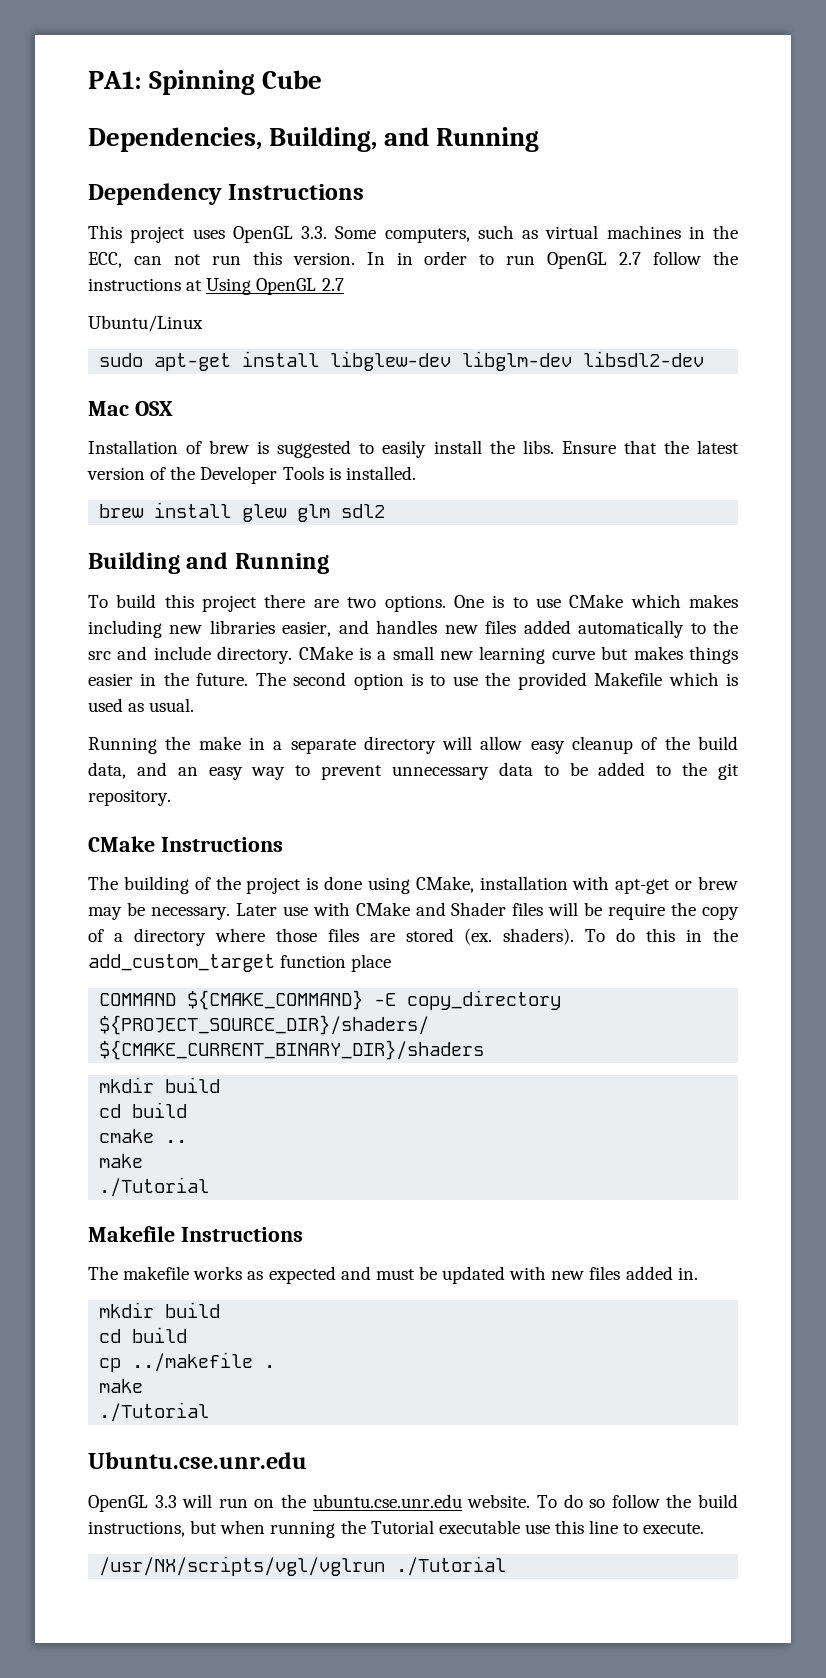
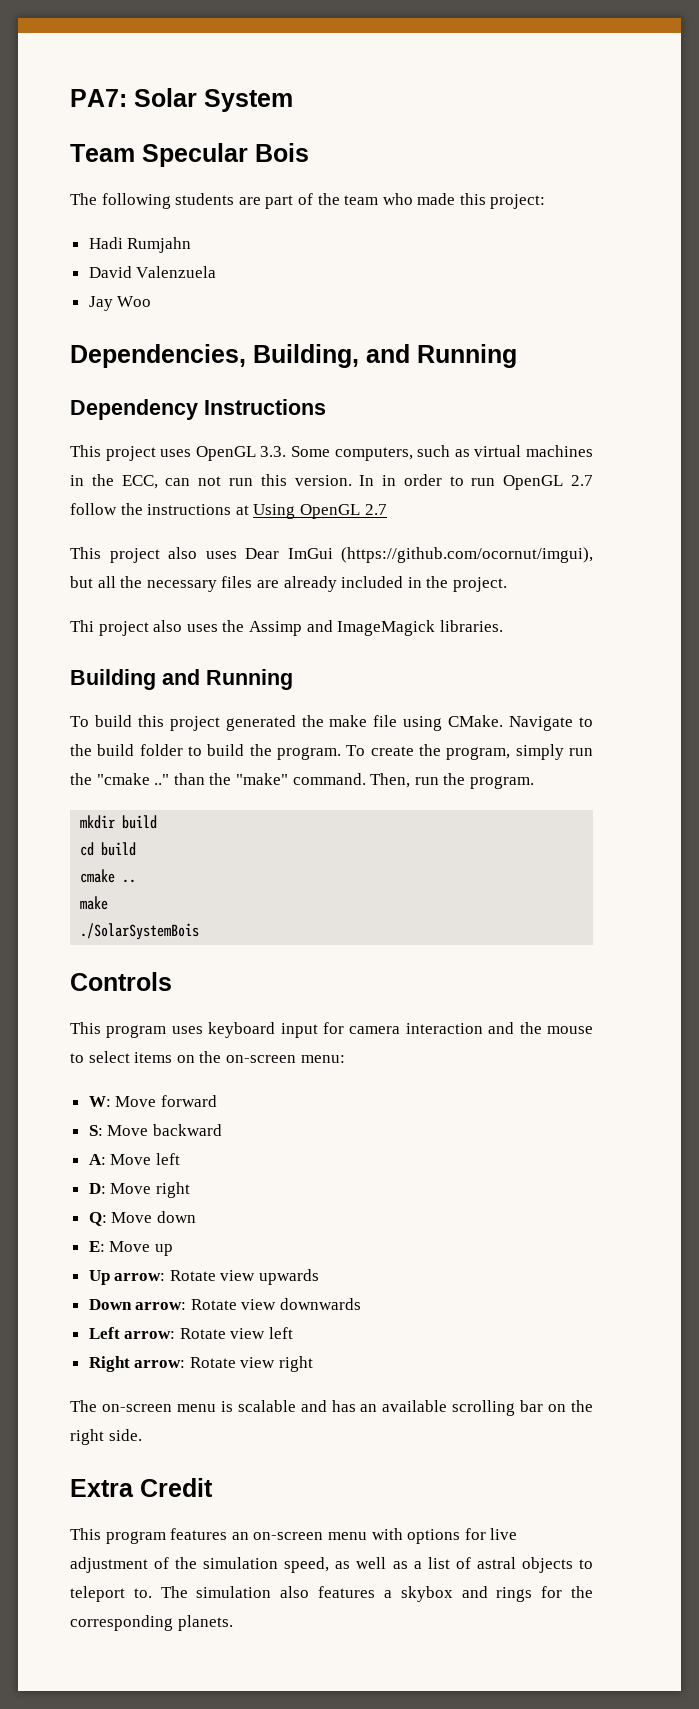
- PA1: Spinning Cube
+ PA7: Solar System
+ Team Specular Bois
+ The following students are part of the team who made this project:
+ Hadi Rumjahn
+ David Valenzuela
+ Jay Woo
- Ubuntu/Linux
- sudo apt-get install libglew-dev libglm-dev libsdl2-dev
- Mac OSX
- Installation of brew is suggested to easily install the libs. Ensure that the latest version of the Developer Tools is installed.
- brew install glew glm sdl2
+ This project also uses Dear ImGui (https://github.com/ocornut/imgui), but all the necessary files are already included in the project.
+ Thi project also uses the Assimp and ImageMagick libraries.
- To build this project there are two options. One is to use CMake which makes including new libraries easier, and handles new files added automatically to the src and include directory. CMake is a small new learning curve but makes things easier in the future. The second option is to use the provided Makefile which is used as usual.
- Running the make in a separate directory will allow easy cleanup of the build data, and an easy way to prevent unnecessary data to be added to the git repository.
- CMake Instructions
- The building of the project is done using CMake, installation with apt-get or brew may be necessary. Later use with CMake and Shader files will be require the copy of a directory where those files are stored (ex. shaders). To do this in the add_custom_target function place
- COMMAND ${CMAKE_COMMAND} -E copy_directory ${PROJECT_SOURCE_DIR}/shaders/ ${CMAKE_CURRENT_BINARY_DIR}/shaders
+ To build this project generated the make file using CMake. Navigate to the build folder to build the program. To create the program, simply run the "cmake .." than the "make" command. Then, run the program.
  cmake ..
  make
- ./Tutorial
- Makefile Instructions
- The makefile works as expected and must be updated with new files added in.
- mkdir build
- cd build
- cp ../makefile .
- make
- ./Tutorial
- Ubuntu.cse.unr.edu
- OpenGL 3.3 will run on the ubuntu.cse.unr.edu website. To do so follow the build instructions, but when running the Tutorial executable use this line to execute.
- /usr/NX/scripts/vgl/vglrun ./Tutorial
+ ./SolarSystemBois
+ Controls
+ This program uses keyboard input for camera interaction and the mouse to select items on the on-screen menu:
+ W: Move forward
+ S: Move backward
+ A: Move left
+ D: Move right
+ Q: Move down
+ E: Move up
+ Up arrow: Rotate view upwards
+ Down arrow: Rotate view downwards
+ Left arrow: Rotate view left
+ Right arrow: Rotate view right
+ The on-screen menu is scalable and has an available scrolling bar on the right side.
+ Extra Credit
+ This program features an on-screen menu with options for live adjustment of the simulation speed, as well as a list of astral objects to teleport to. The simulation also features a skybox and rings for the corresponding planets.

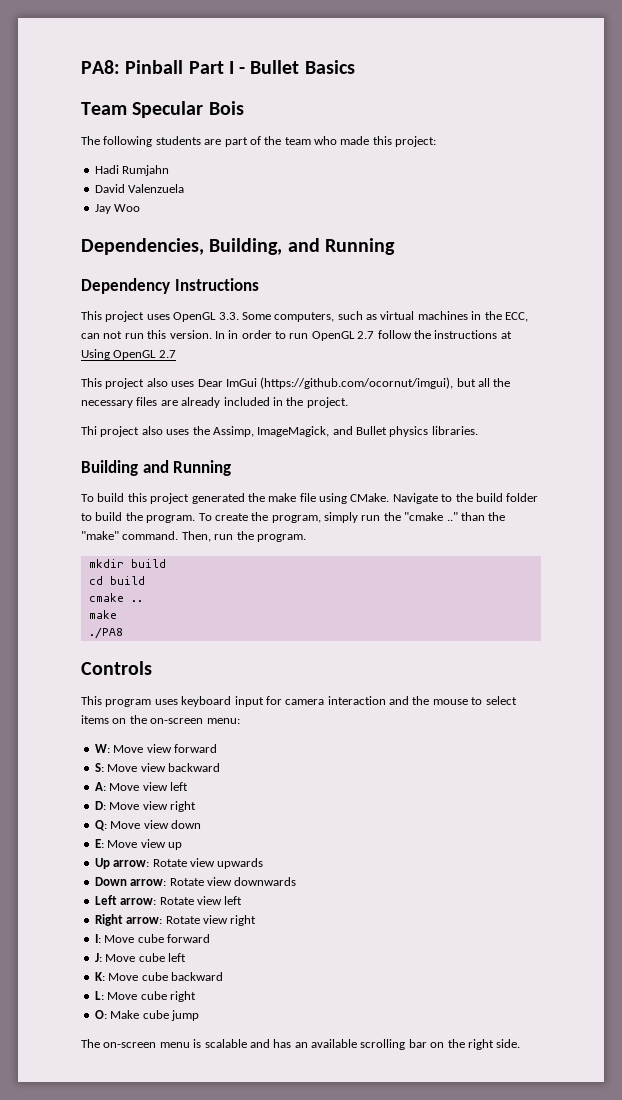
- PA7: Solar System
+ PA8: Pinball Part I - Bullet Basics
- Thi project also uses the Assimp and ImageMagick libraries.
+ Thi project also uses the Assimp, ImageMagick, and Bullet physics libraries.
- ./SolarSystemBois
+ ./PA8
- W: Move forward
+ W: Move view forward
- S: Move backward
+ S: Move view backward
- A: Move left
+ A: Move view left
- D: Move right
+ D: Move view right
- Q: Move down
+ Q: Move view down
- E: Move up
+ E: Move view up
+ I: Move cube forward
+ J: Move cube left
+ K: Move cube backward
+ L: Move cube right
+ O: Make cube jump
- Extra Credit
- This program features an on-screen menu with options for live adjustment of the simulation speed, as well as a list of astral objects to teleport to. The simulation also features a skybox and rings for the corresponding planets.

